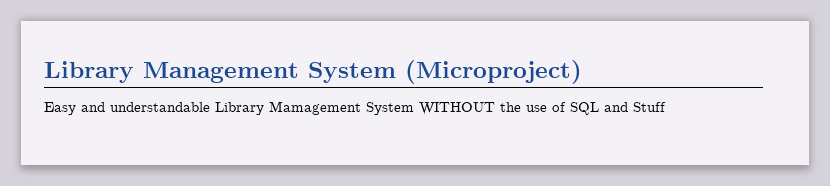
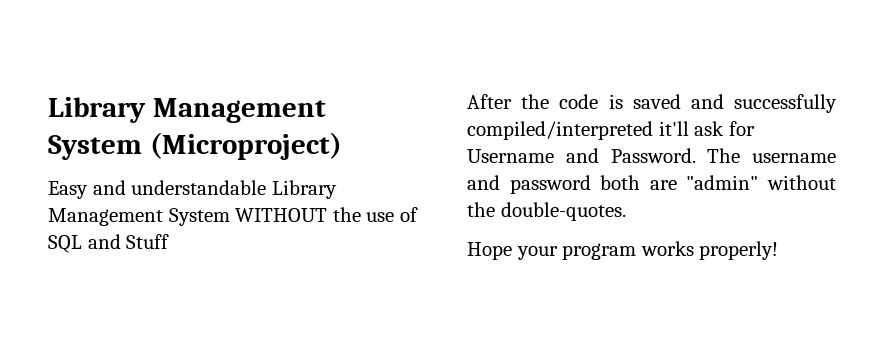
- Easy and understandable Library Mamagement System WITHOUT the use of SQL and Stuff
+ Easy and understandable Library Management System WITHOUT the use of SQL and Stuff
+ After the code is saved and successfully compiled/interpreted it'll ask for Username and Password. The username and password both are "admin" without the double-quotes.
+ Hope your program works properly!

